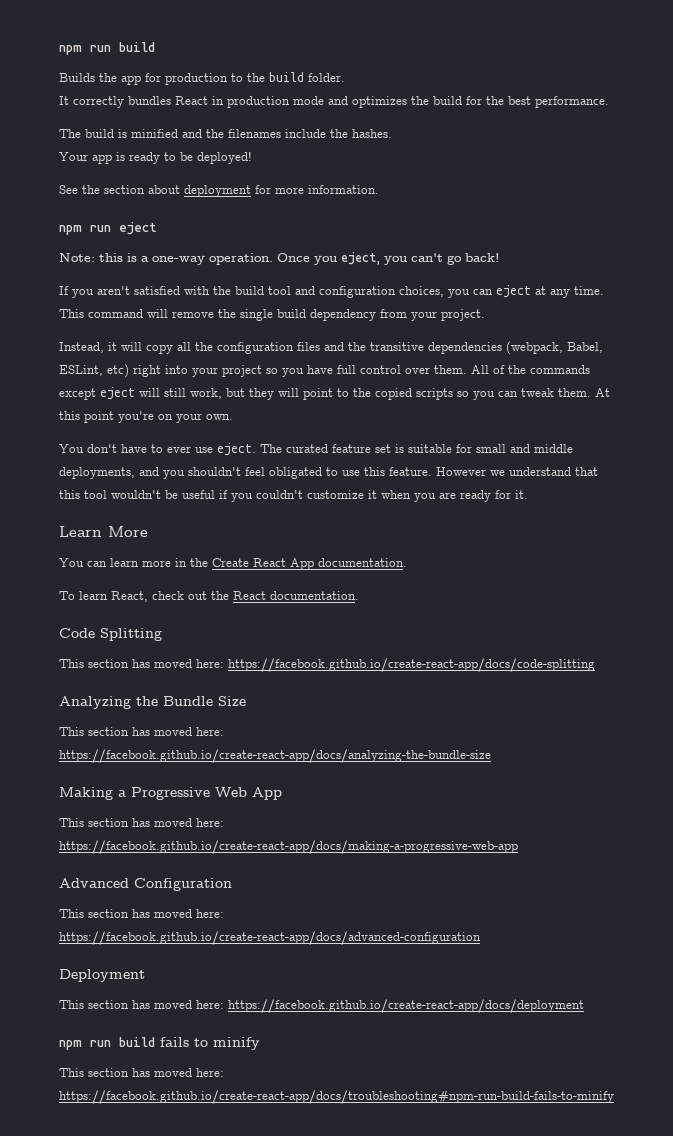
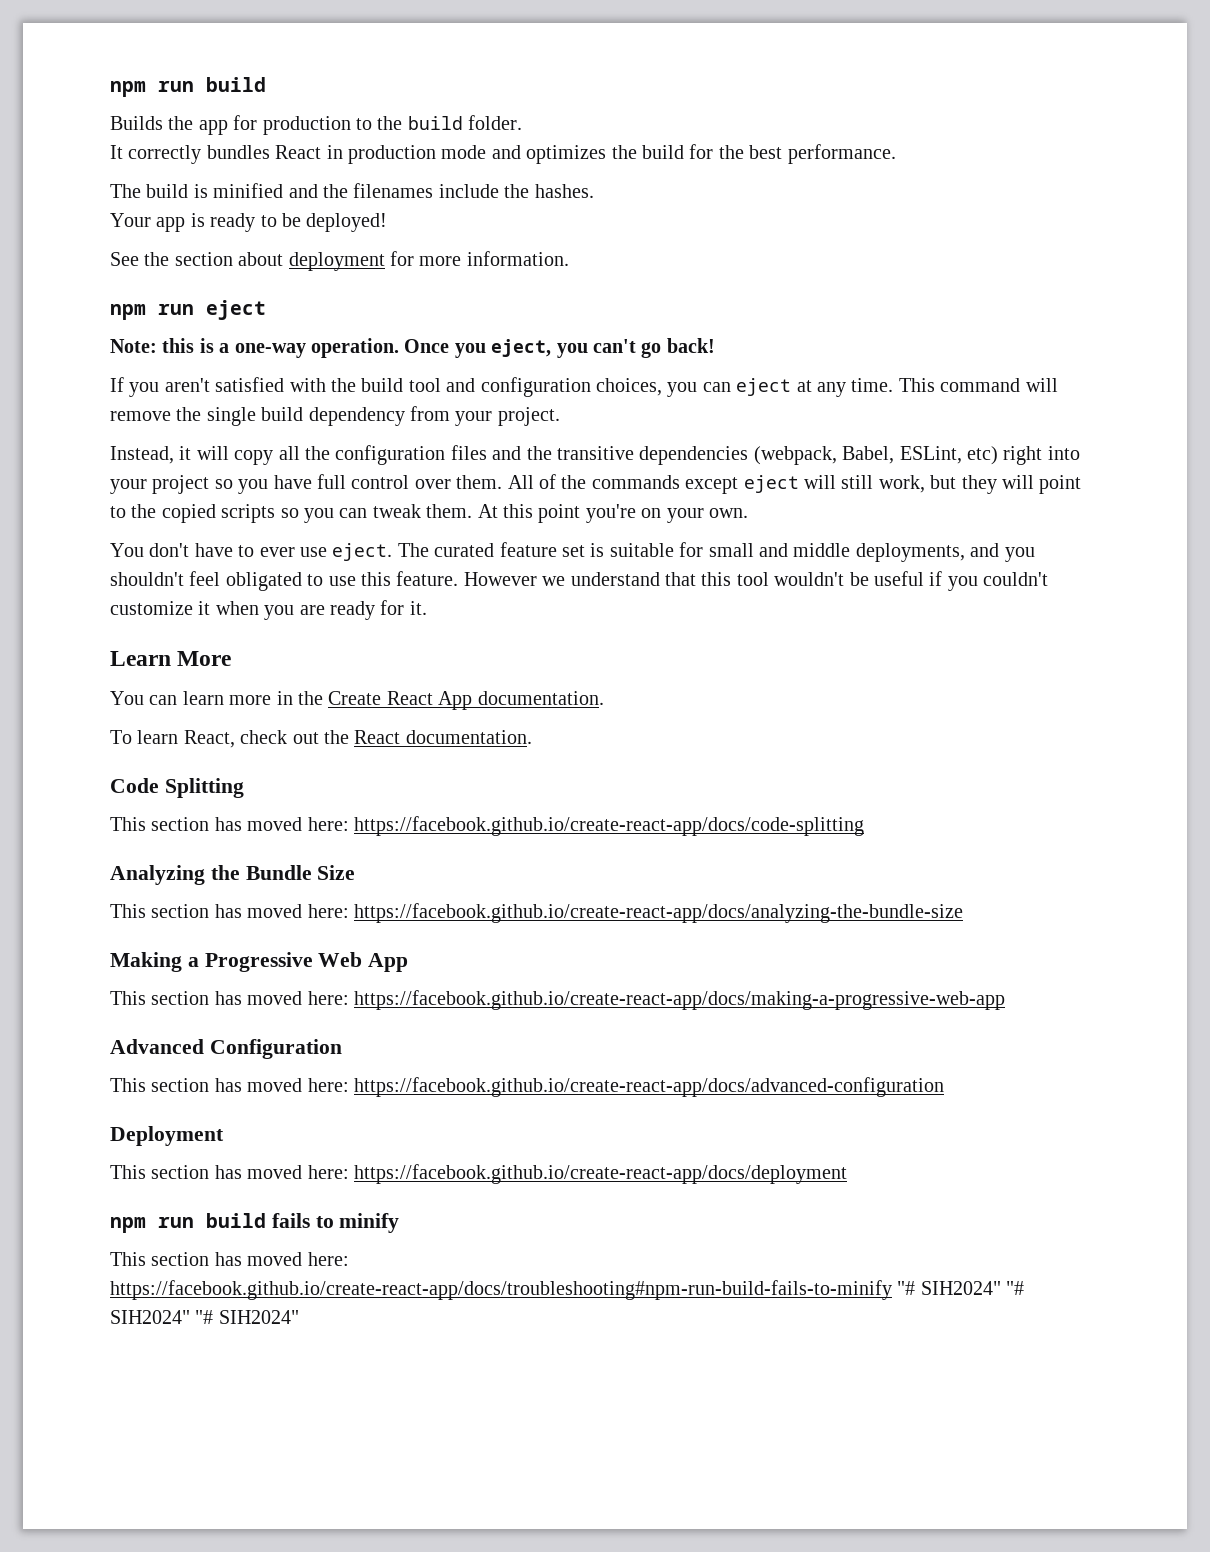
- This section has moved here: https://facebook.github.io/create-react-app/docs/troubleshooting#npm-run-build-fails-to-minify
+ This section has moved here: https://facebook.github.io/create-react-app/docs/troubleshooting#npm-run-build-fails-to-minify "# SIH2024" "# SIH2024" "# SIH2024"

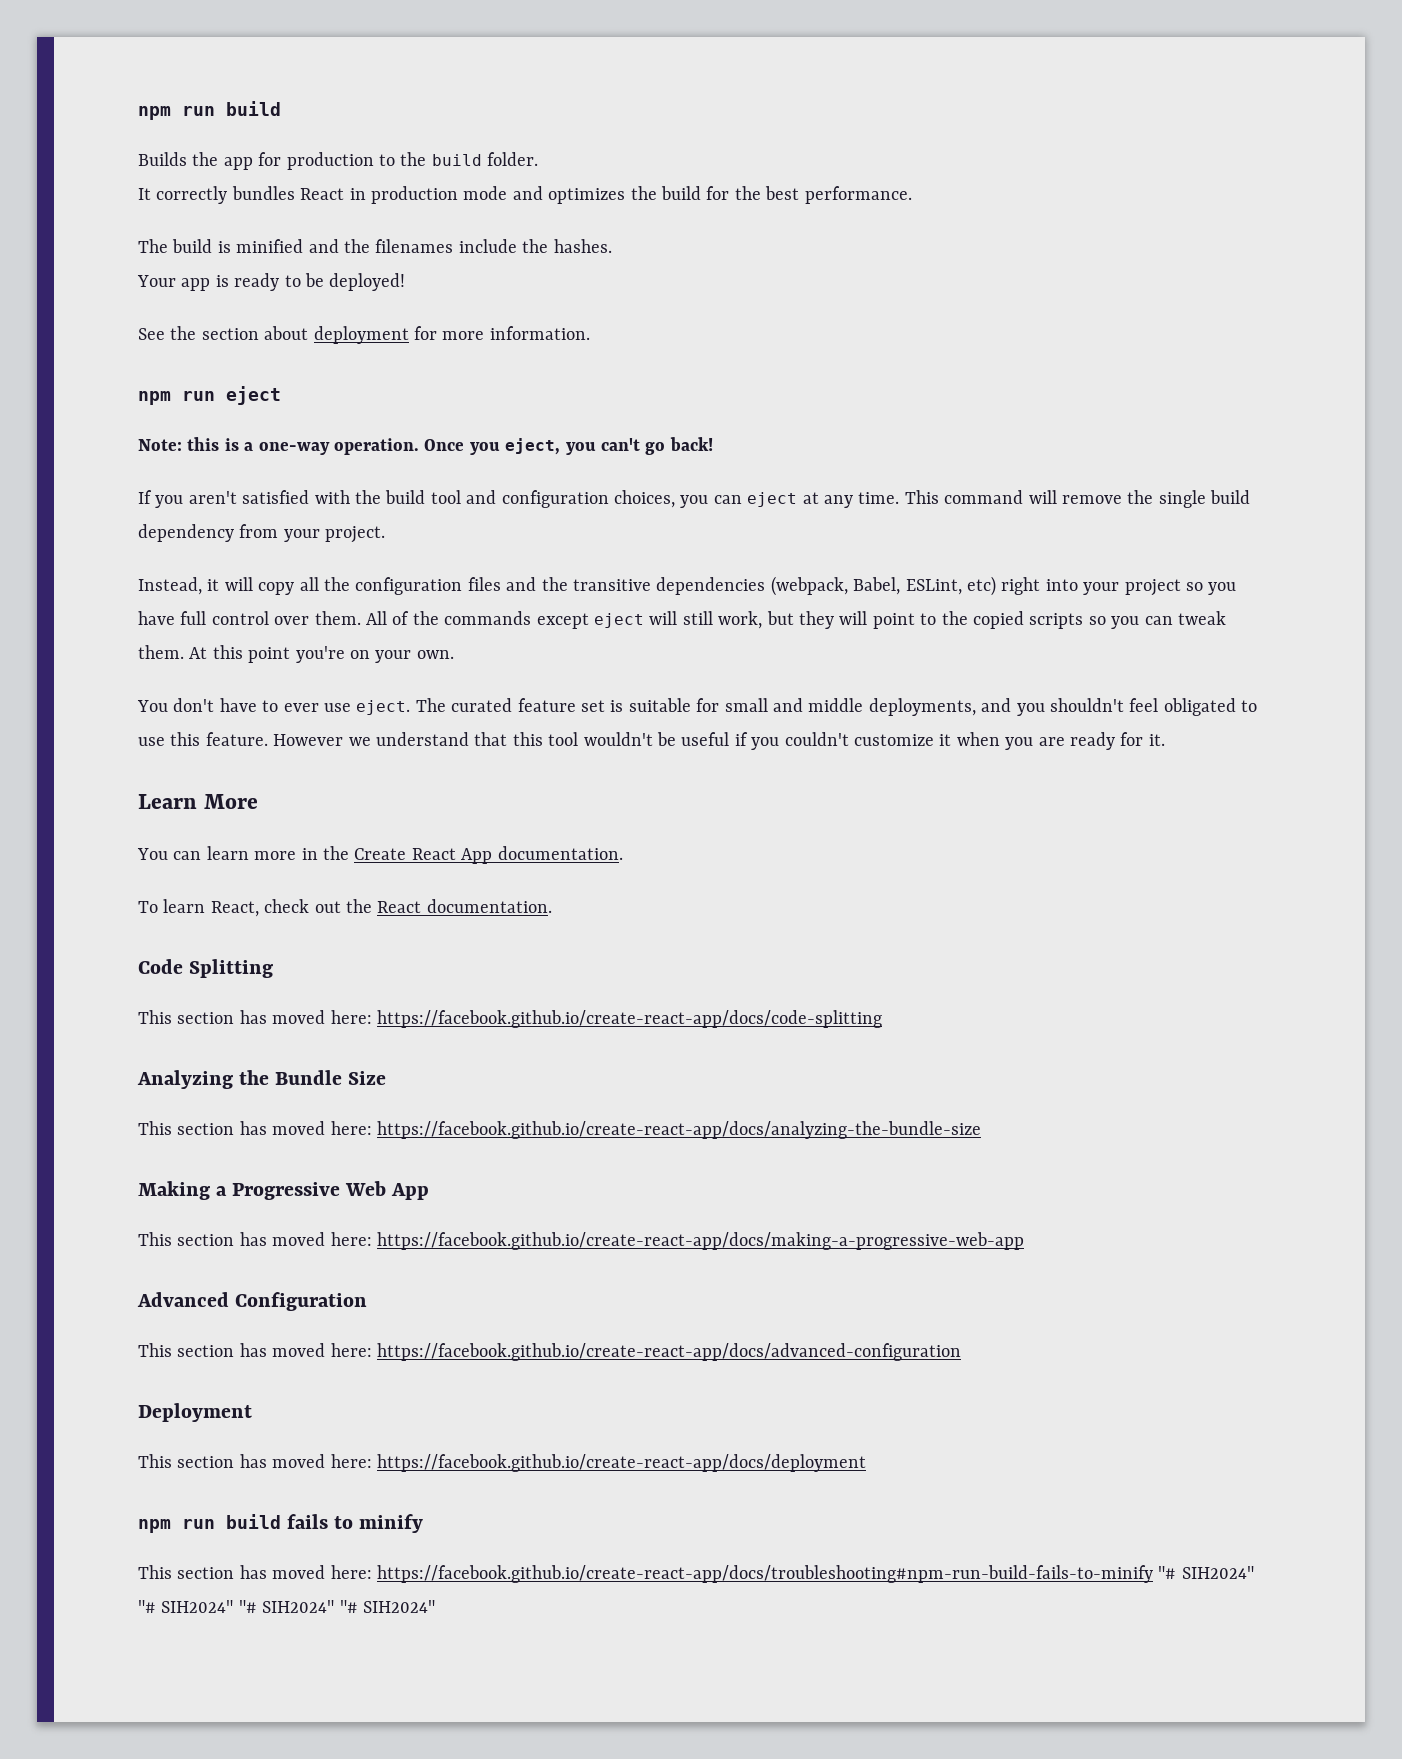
- This section has moved here: https://facebook.github.io/create-react-app/docs/troubleshooting#npm-run-build-fails-to-minify "# SIH2024" "# SIH2024" "# SIH2024"
+ This section has moved here: https://facebook.github.io/create-react-app/docs/troubleshooting#npm-run-build-fails-to-minify "# SIH2024" "# SIH2024" "# SIH2024" "# SIH2024"

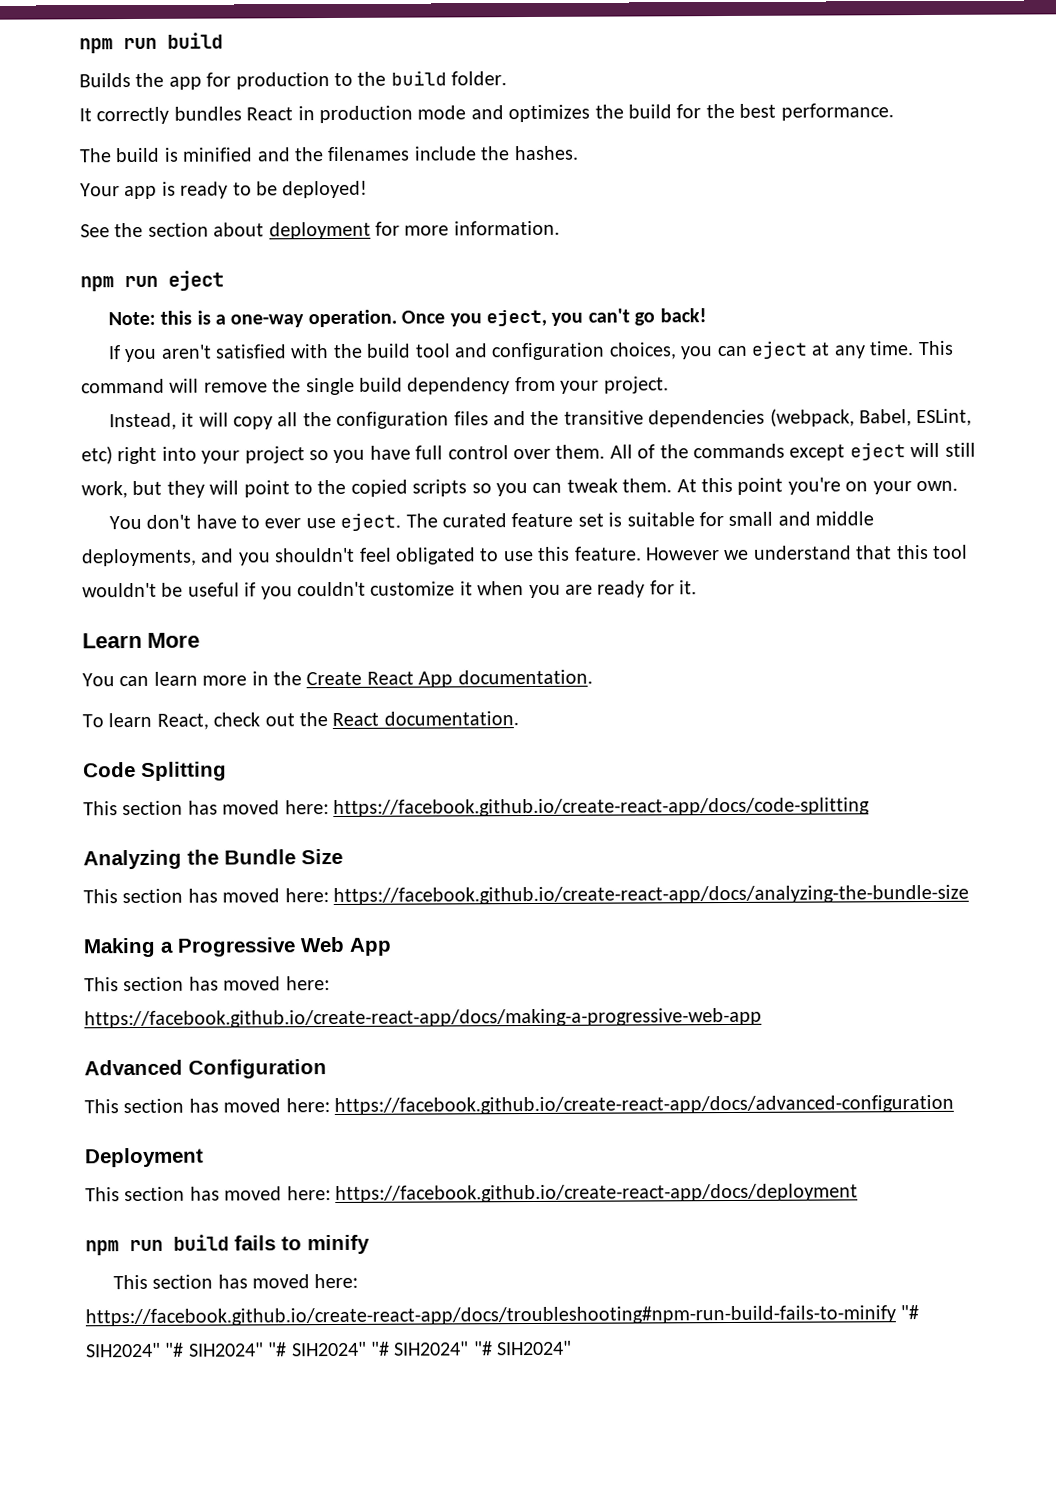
- This section has moved here: https://facebook.github.io/create-react-app/docs/troubleshooting#npm-run-build-fails-to-minify "# SIH2024" "# SIH2024" "# SIH2024" "# SIH2024"
+ This section has moved here: https://facebook.github.io/create-react-app/docs/troubleshooting#npm-run-build-fails-to-minify "# SIH2024" "# SIH2024" "# SIH2024" "# SIH2024" "# SIH2024"

